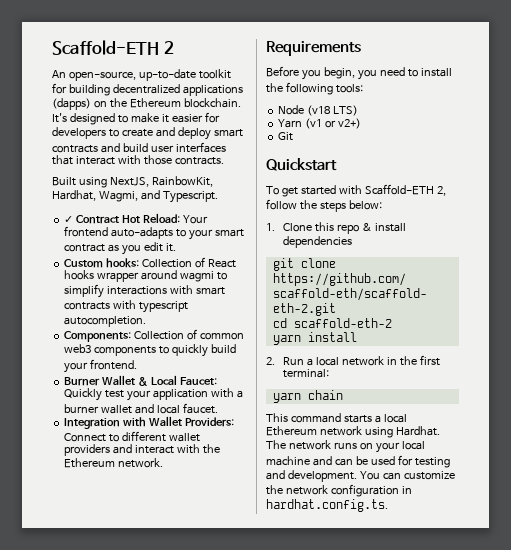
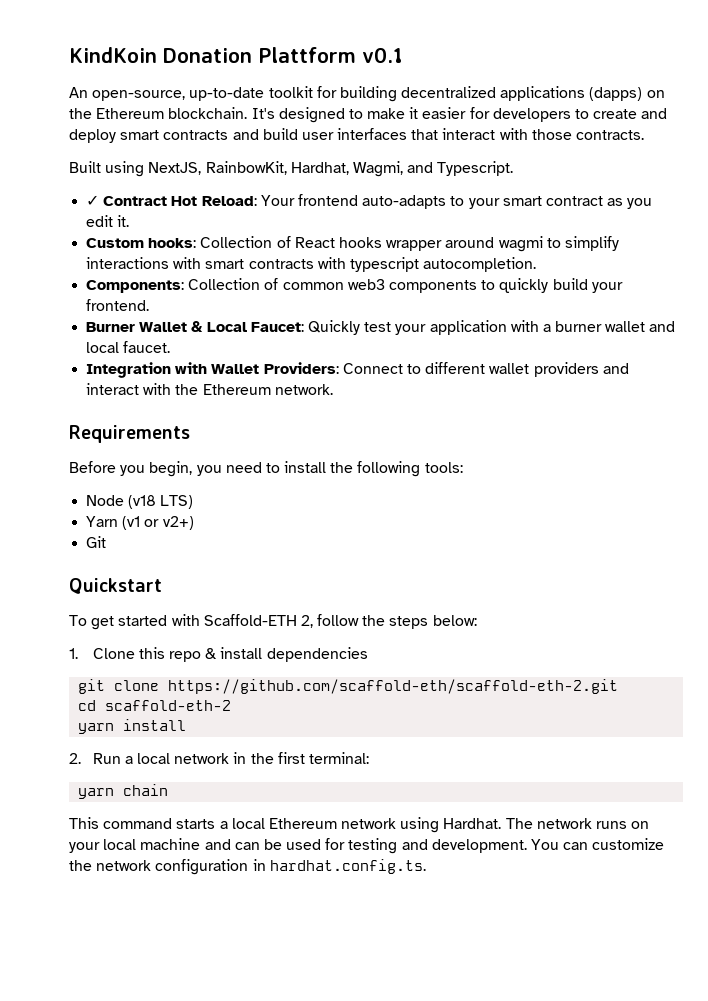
- Scaffold-ETH 2
+ KindKoin Donation Plattform v0.1

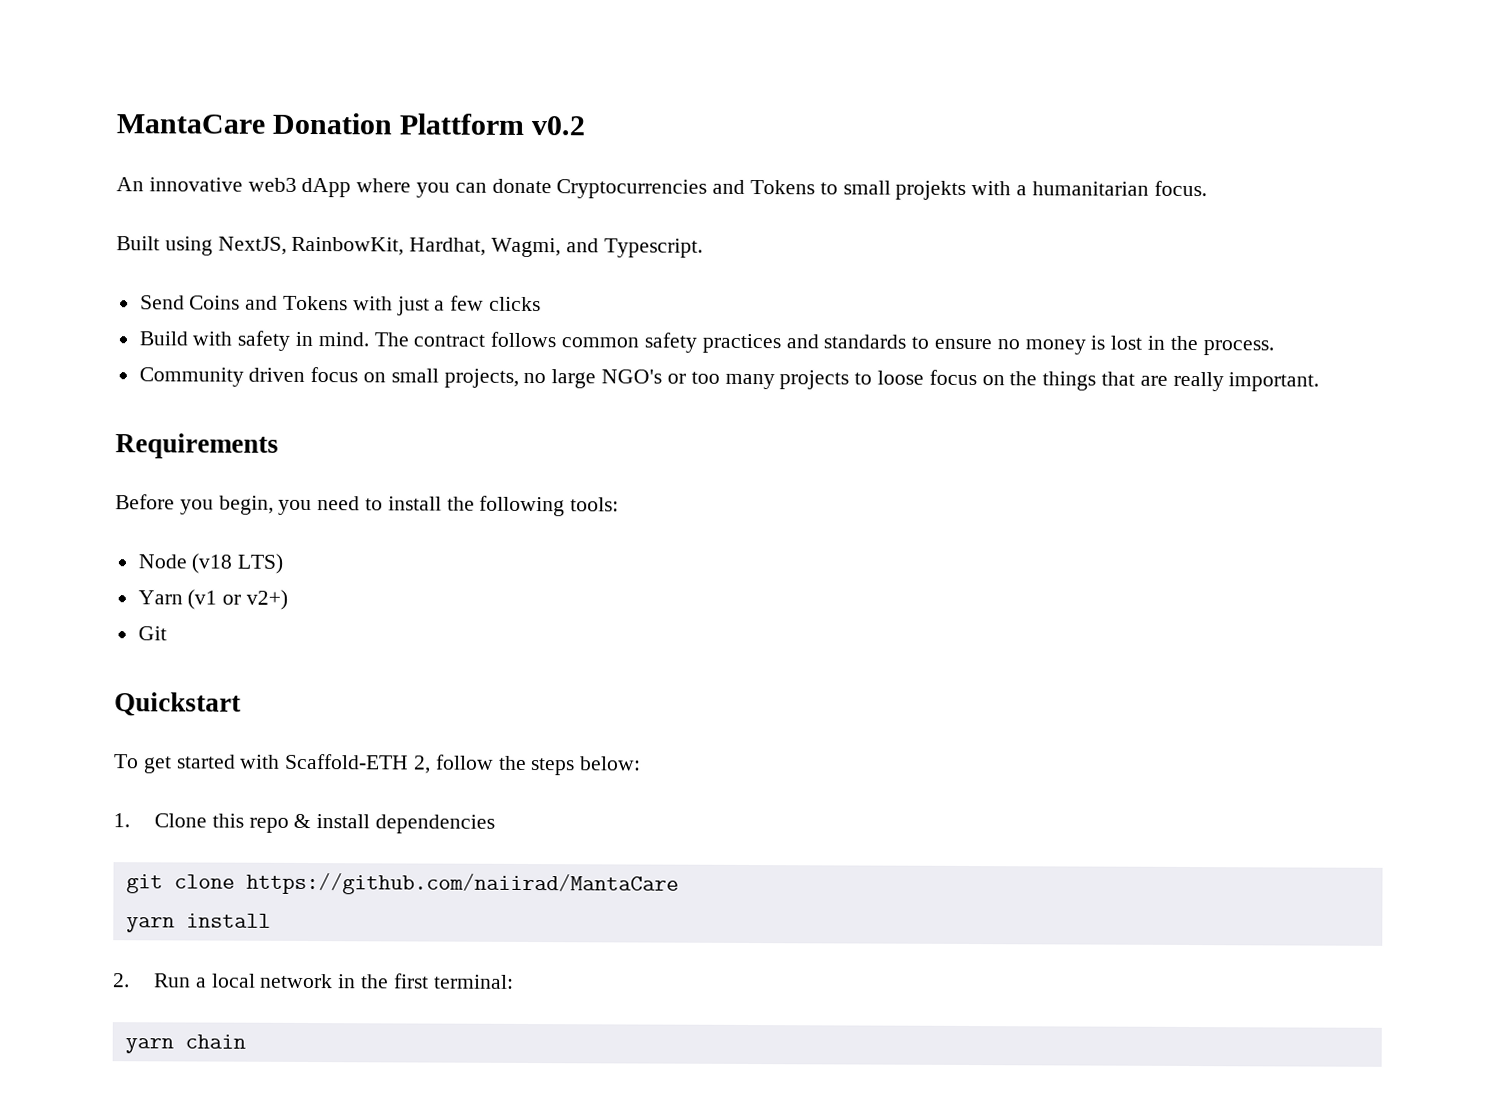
- KindKoin Donation Plattform v0.1
+ MantaCare Donation Plattform v0.2
- An open-source, up-to-date toolkit for building decentralized applications (dapps) on the Ethereum blockchain. It's designed to make it easier for developers to create and deploy smart contracts and build user interfaces that interact with those contracts.
+ An innovative web3 dApp where you can donate Cryptocurrencies and Tokens to small projekts with a humanitarian focus.
- ✓ Contract Hot Reload: Your frontend auto-adapts to your smart contract as you edit it.
- Custom hooks: Collection of React hooks wrapper around wagmi to simplify interactions with smart contracts with typescript autocompletion.
- Components: Collection of common web3 components to quickly build your frontend.
- Burner Wallet & Local Faucet: Quickly test your application with a burner wallet and local faucet.
- Integration with Wallet Providers: Connect to different wallet providers and interact with the Ethereum network.
+ Send Coins and Tokens with just a few clicks
+ Build with safety in mind. The contract follows common safety practices and standards to ensure no money is lost in the process.
+ Community driven focus on small projects, no large NGO's or too many projects to loose focus on the things that are really important.
- git clone https://github.com/scaffold-eth/scaffold-eth-2.git
- cd scaffold-eth-2
+ git clone https://github.com/naiirad/MantaCare
- This command starts a local Ethereum network using Hardhat. The network runs on your local machine and can be used for testing and development. You can customize the network configuration in hardhat.config.ts.

